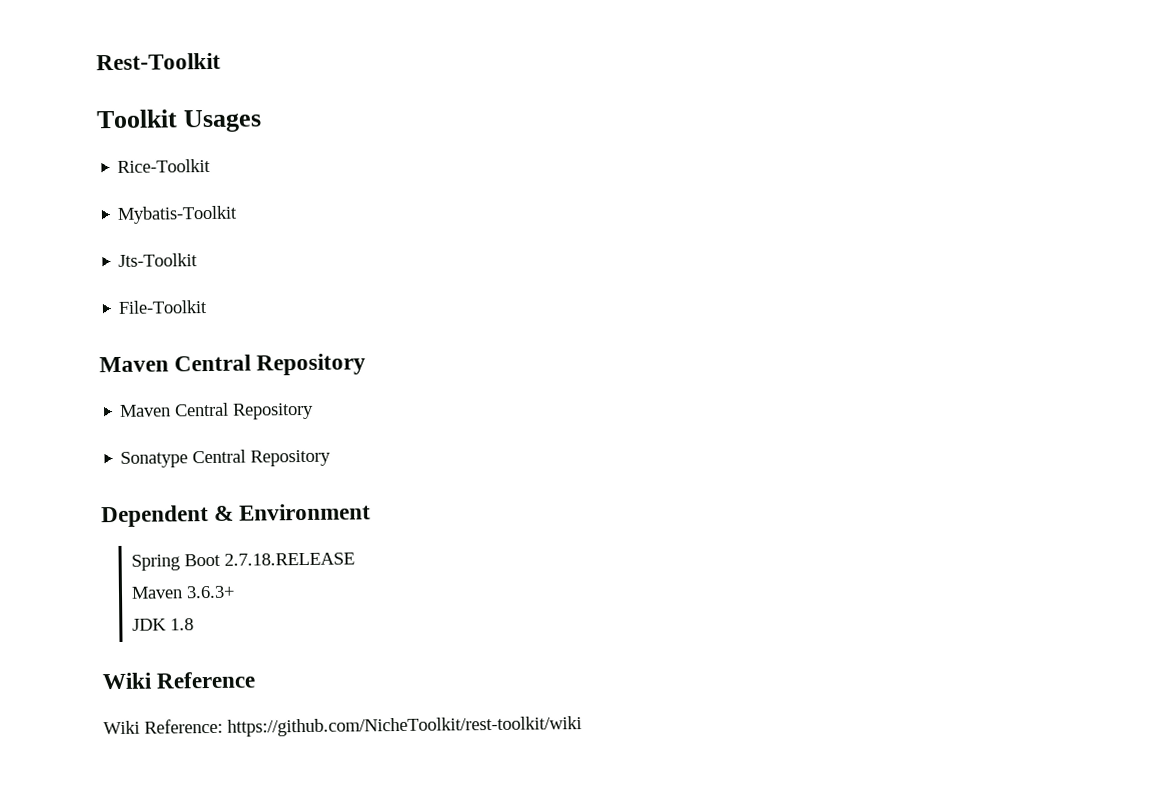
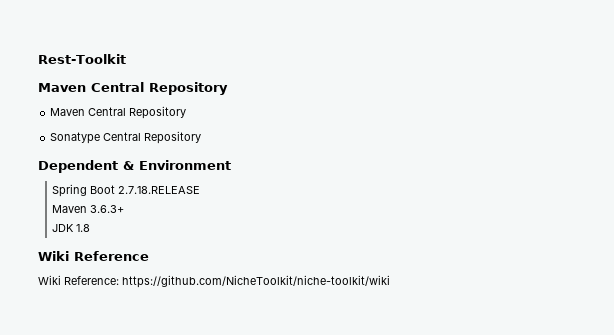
- Toolkit Usages
- Rice-Toolkit
- Mybatis-Toolkit
- Jts-Toolkit
- File-Toolkit
- Wiki Reference: https://github.com/NicheToolkit/rest-toolkit/wiki
+ Wiki Reference: https://github.com/NicheToolkit/niche-toolkit/wiki

